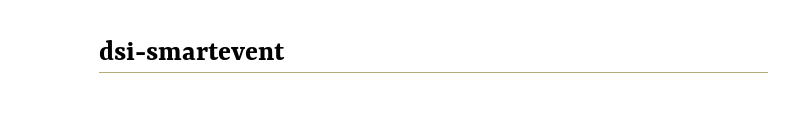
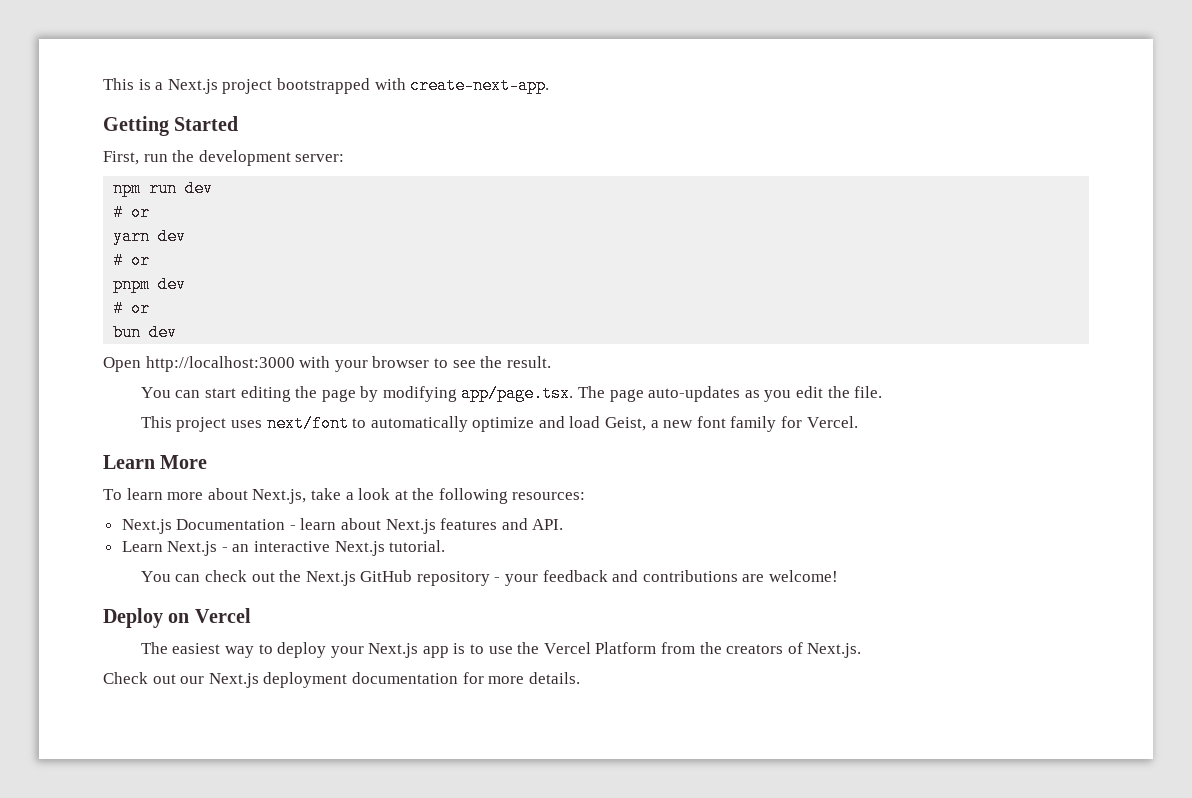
- dsi-smartevent
+ This is a Next.js project bootstrapped with create-next-app.
+ Getting Started
+ First, run the development server:
+ npm run dev
+ # or
+ yarn dev
+ # or
+ pnpm dev
+ # or
+ bun dev
+ Open http://localhost:3000 with your browser to see the result.
+ You can start editing the page by modifying app/page.tsx. The page auto-updates as you edit the file.
+ This project uses next/font to automatically optimize and load Geist, a new font family for Vercel.
+ Learn More
+ To learn more about Next.js, take a look at the following resources:
+ Next.js Documentation - learn about Next.js features and API.
+ Learn Next.js - an interactive Next.js tutorial.
+ You can check out the Next.js GitHub repository - your feedback and contributions are welcome!
+ Deploy on Vercel
+ The easiest way to deploy your Next.js app is to use the Vercel Platform from the creators of Next.js.
+ Check out our Next.js deployment documentation for more details.

